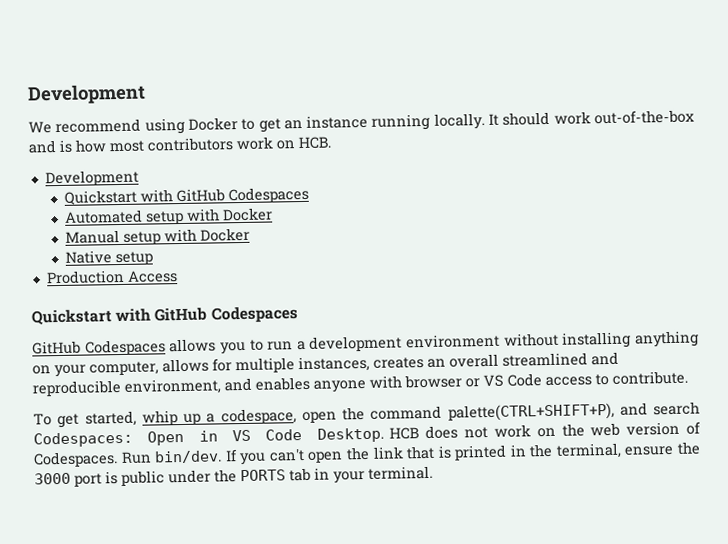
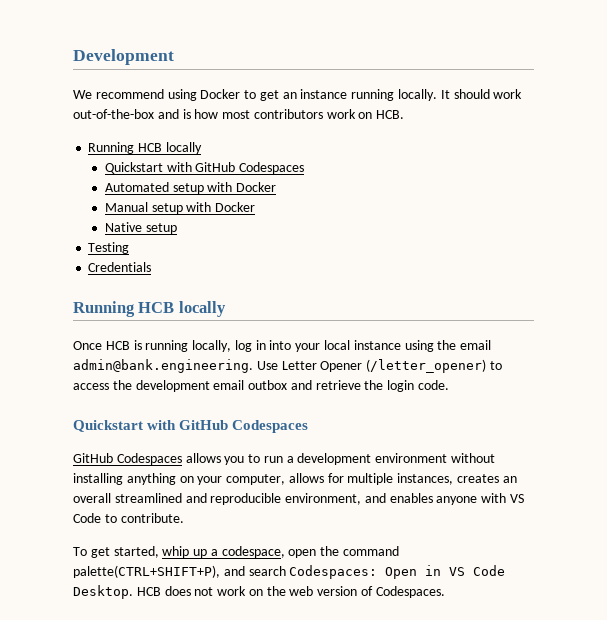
  It should work out-of-the-box and is how most contributors work on HCB.
- Development
+ Running HCB locally
- Production Access
+ Testing
+ Credentials
+ Running HCB locally
+ Once HCB is running locally, log in into your local instance using the email admin@bank.engineering. Use Letter Opener (/letter_opener) to access the development email outbox and retrieve the login code.
- GitHub Codespaces allows you to run a development environment without installing anything on your computer, allows for multiple instances, creates an overall streamlined and reproducible environment, and enables anyone with browser or VS Code access to contribute.
+ GitHub Codespaces allows you to run a development environment without installing anything on your computer, allows for multiple instances, creates an overall streamlined and reproducible environment, and enables anyone with VS Code to contribute.
- Run bin/dev. If you can't open the link that is printed in the terminal, ensure the 3000 port is public under the PORTS tab in your terminal.

